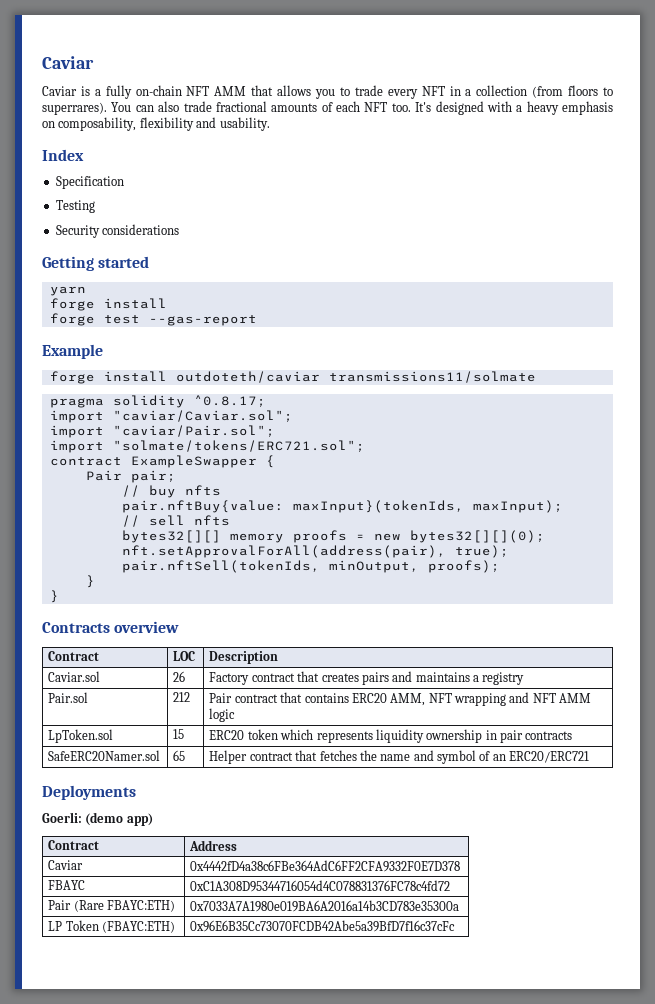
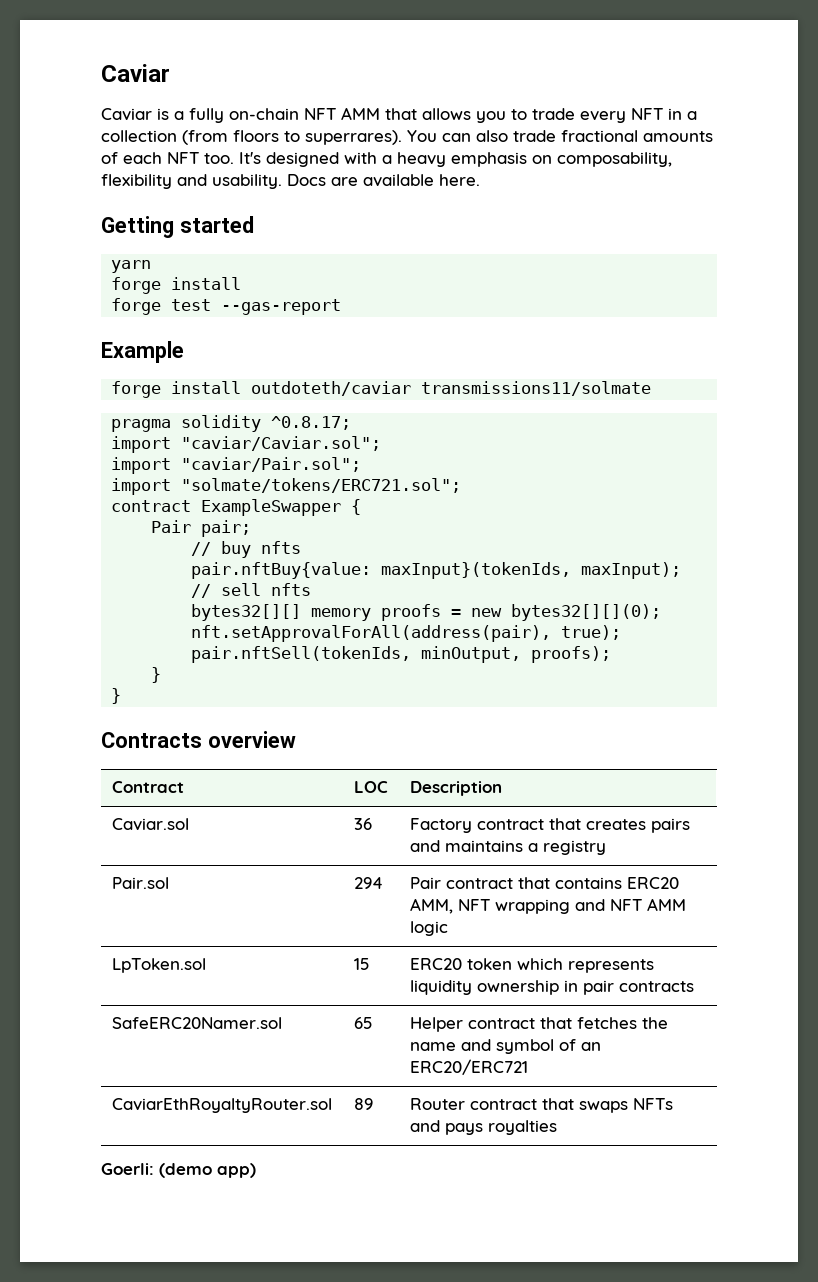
- It's designed with a heavy emphasis on composability, flexibility and usability.
- Index
- Specification
- Testing
- Security considerations
+ It's designed with a heavy emphasis on composability, flexibility and usability. Docs are available here.
- Caviar.sol | 26 | Factory contract that creates pairs and maintains a registry
+ Caviar.sol | 36 | Factory contract that creates pairs and maintains a registry
- Pair.sol | 212 | Pair contract that contains ERC20 AMM, NFT wrapping and NFT AMM logic
+ Pair.sol | 294 | Pair contract that contains ERC20 AMM, NFT wrapping and NFT AMM logic
- Deployments
+ CaviarEthRoyaltyRouter.sol | 89 | Router contract that swaps NFTs and pays royalties
  Goerli: (demo app)
- Contract | Address
- Caviar | 0x4442fD4a38c6FBe364AdC6FF2CFA9332F0E7D378
- FBAYC | 0xC1A308D95344716054d4C078831376FC78c4fd72
- Pair (Rare FBAYC:ETH) | 0x7033A7A1980e019BA6A2016a14b3CD783e35300a
- LP Token (FBAYC:ETH) | 0x96E6B35Cc73070FCDB42Abe5a39BfD7f16c37cFc

